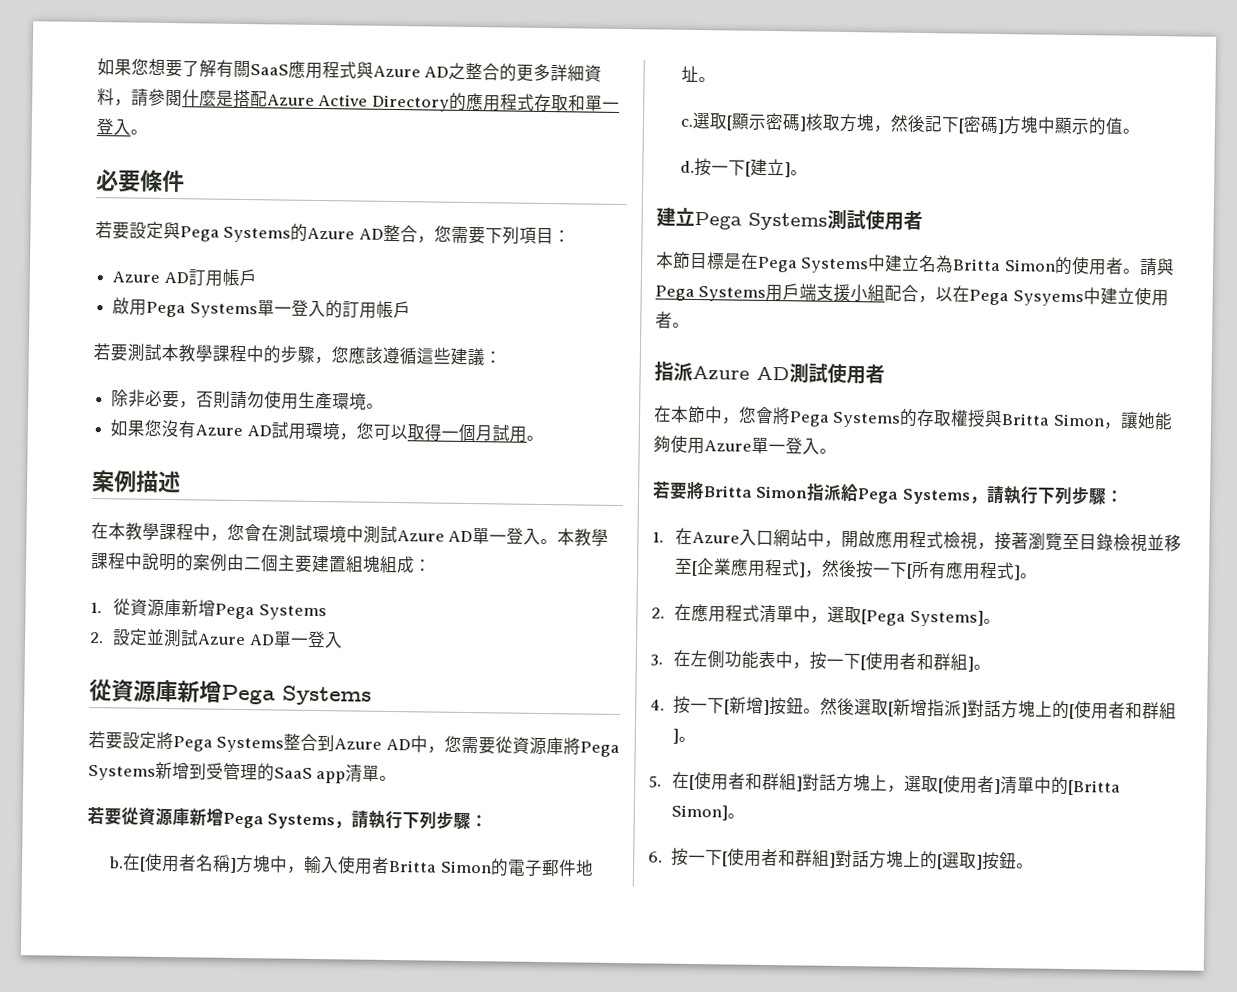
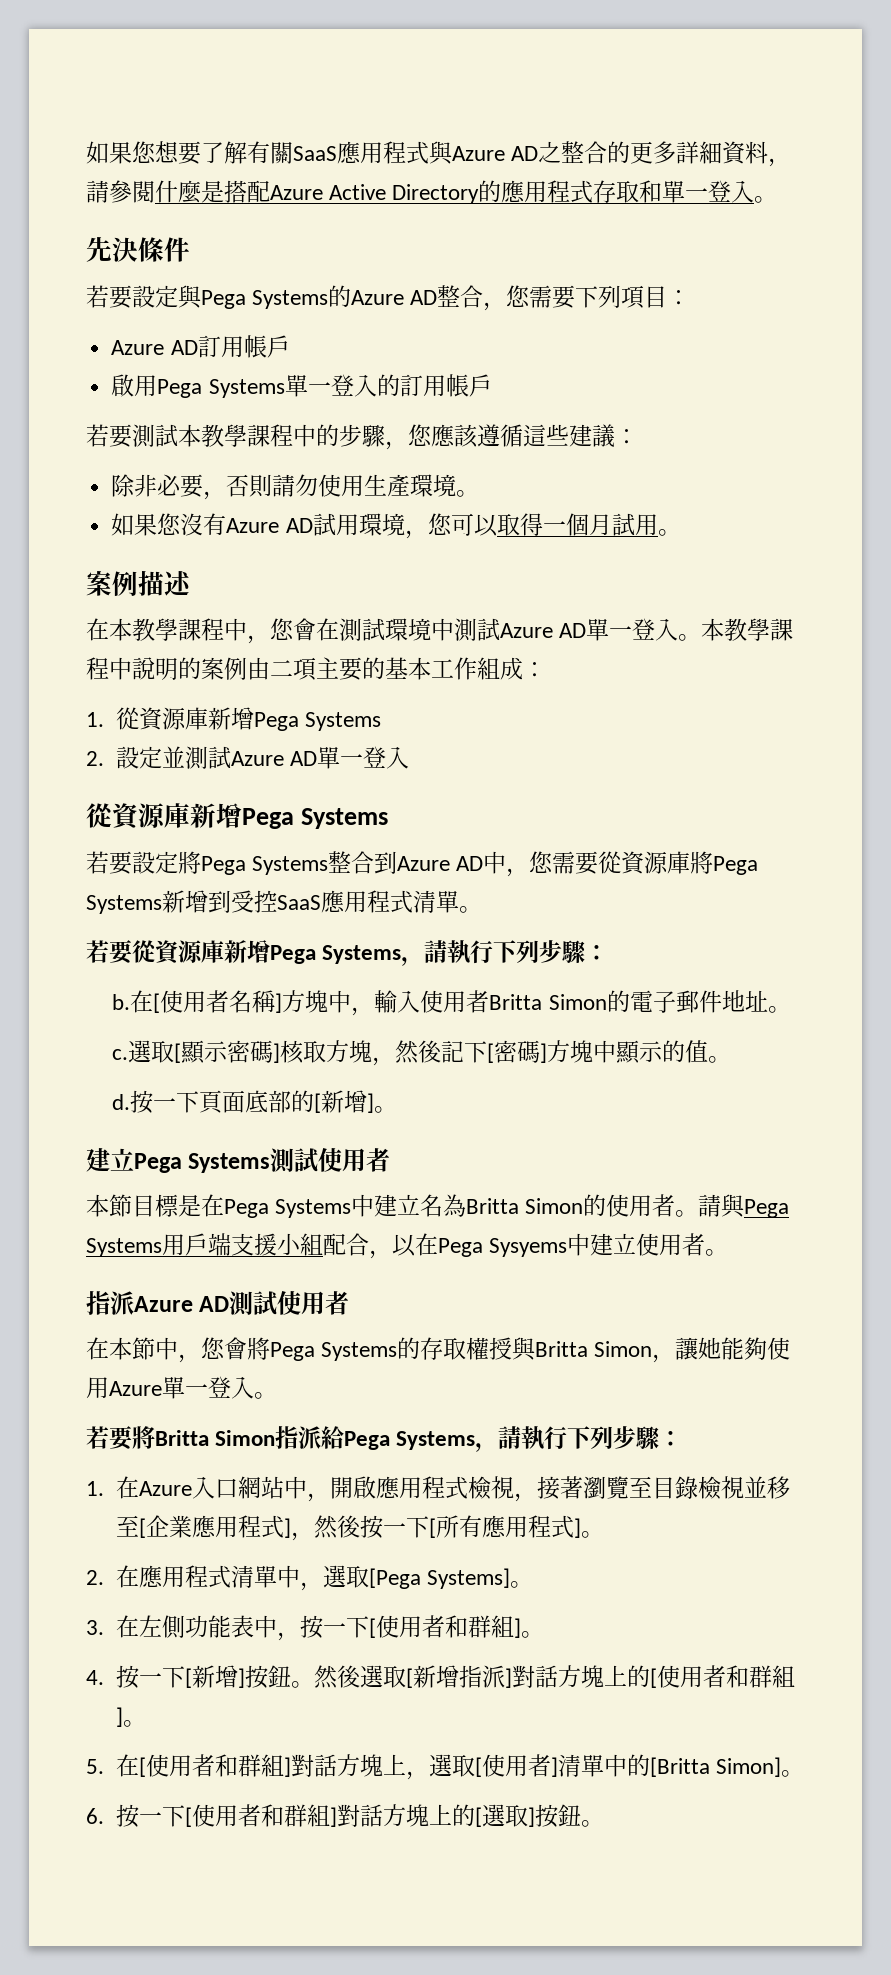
- 必要條件
+ 先決條件
- 本教學課程中說明的案例由二個主要建置組塊組成：
+ 本教學課程中說明的案例由二項主要的基本工作組成：
- 若要設定將Pega Systems整合到Azure AD中，您需要從資源庫將Pega Systems新增到受管理的SaaS app清單。
+ 若要設定將Pega Systems整合到Azure AD中，您需要從資源庫將Pega Systems新增到受控SaaS應用程式清單。
- 按一下[建立]。
+ 按一下頁面底部的[新增]。

